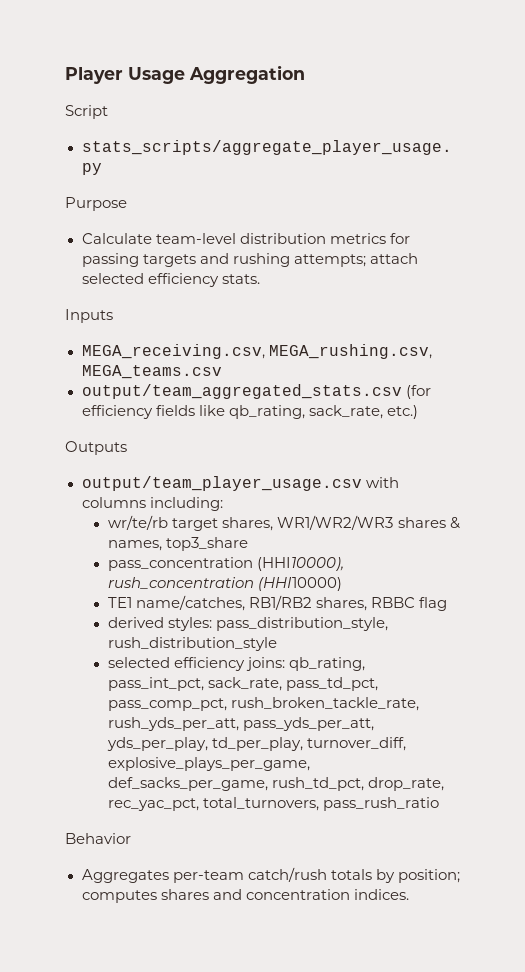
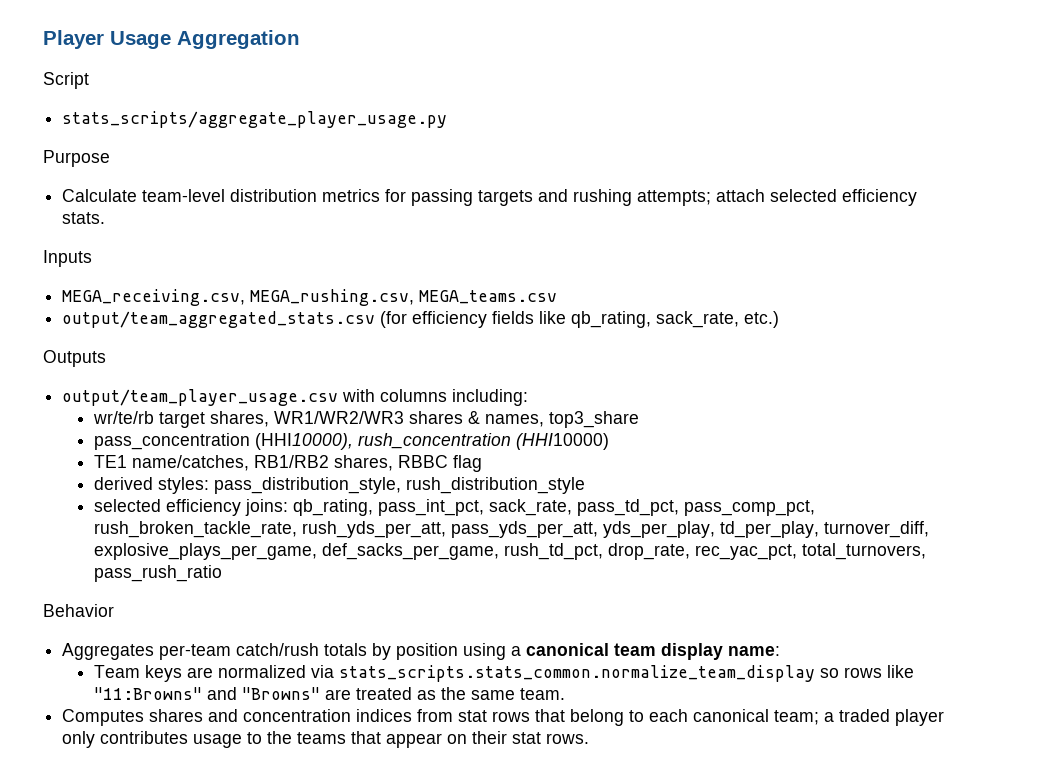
- Aggregates per-team catch/rush totals by position; computes shares and concentration indices.
+ Aggregates per-team catch/rush totals by position using a canonical team display name:
+ Team keys are normalized via stats_scripts.stats_common.normalize_team_display so rows like "11:Browns" and "Browns" are treated as the same team.
+ Computes shares and concentration indices from stat rows that belong to each canonical team; a traded player only contributes usage to the teams that appear on their stat rows.

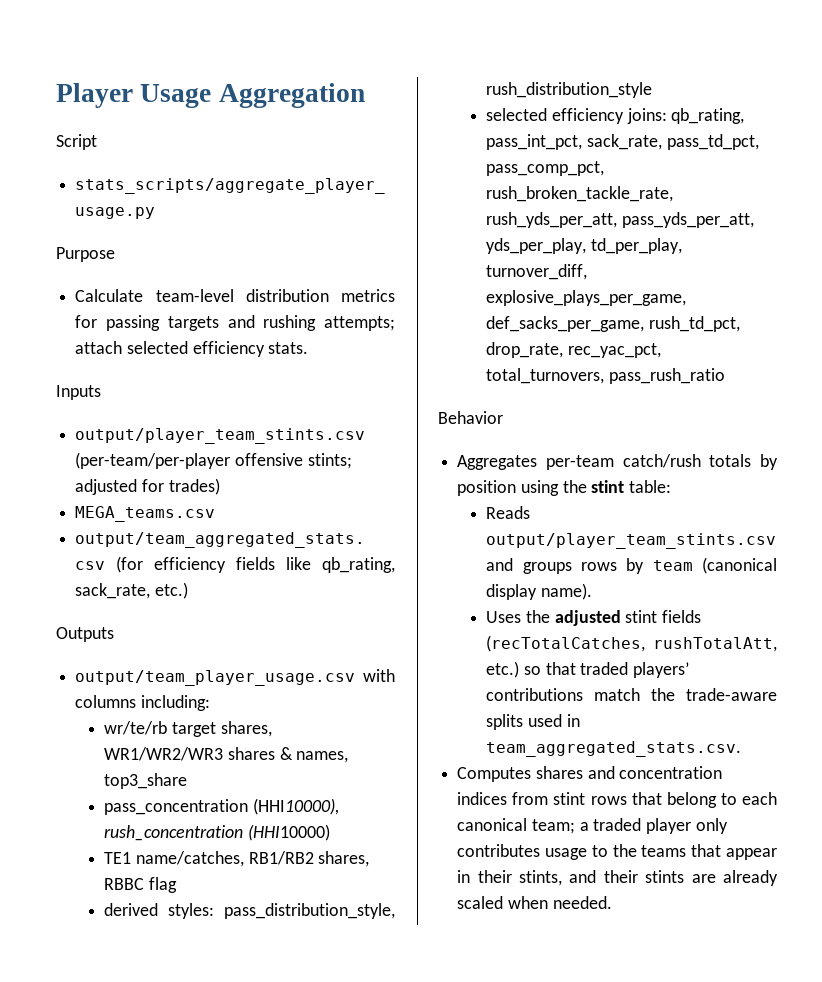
- MEGA_receiving.csv, MEGA_rushing.csv, MEGA_teams.csv
+ output/player_team_stints.csv (per-team/per-player offensive stints; adjusted for trades)
+ MEGA_teams.csv
- Aggregates per-team catch/rush totals by position using a canonical team display name:
- Team keys are normalized via stats_scripts.stats_common.normalize_team_display so rows like "11:Browns" and "Browns" are treated as the same team.
+ Aggregates per-team catch/rush totals by position using the stint table:
+ Reads output/player_team_stints.csv and groups rows by team (canonical display name).
+ Uses the adjusted stint fields (recTotalCatches, rushTotalAtt, etc.) so that traded players’ contributions match the trade-aware splits used in team_aggregated_stats.csv.
- Computes shares and concentration indices from stat rows that belong to each canonical team; a traded player only contributes usage to the teams that appear on their stat rows.
+ Computes shares and concentration indices from stint rows that belong to each canonical team; a traded player only contributes usage to the teams that appear in their stints, and their stints are already scaled when needed.

